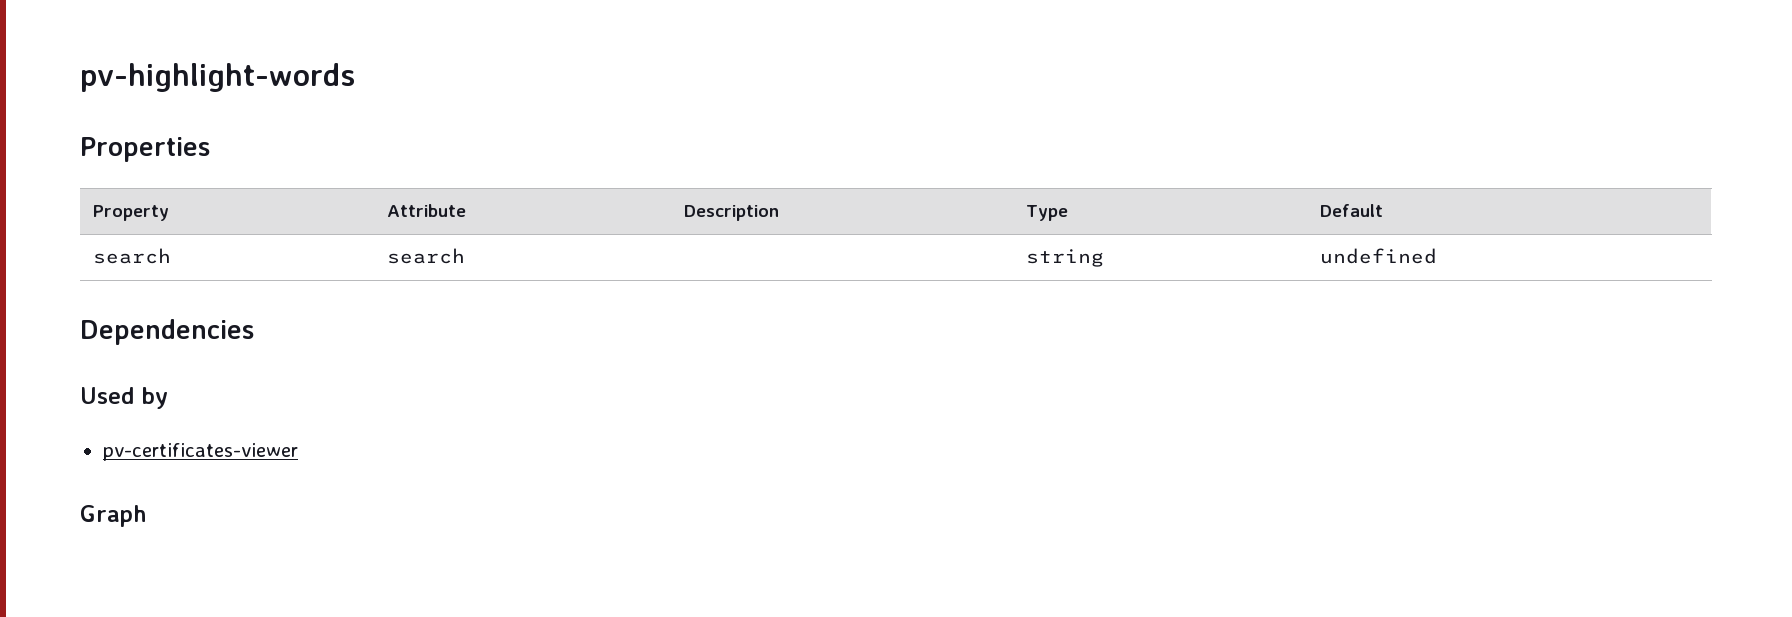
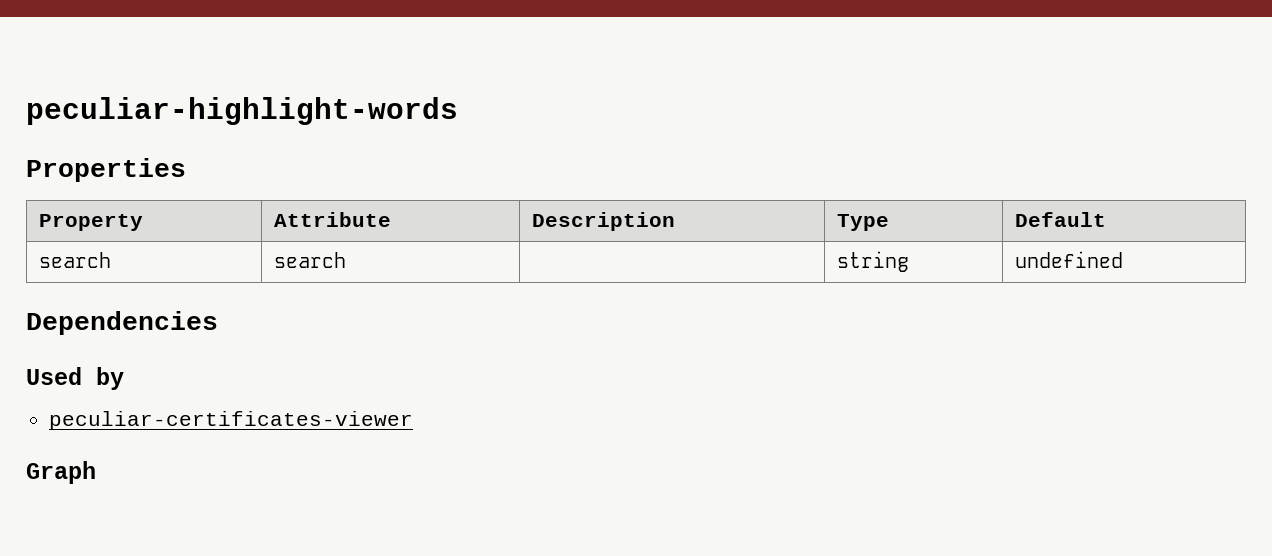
- pv-highlight-words
+ peculiar-highlight-words
- pv-certificates-viewer
+ peculiar-certificates-viewer

